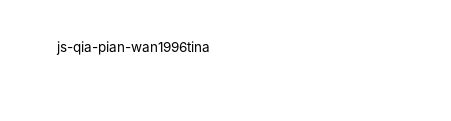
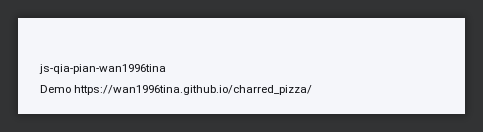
+ Demo https://wan1996tina.github.io/charred_pizza/

